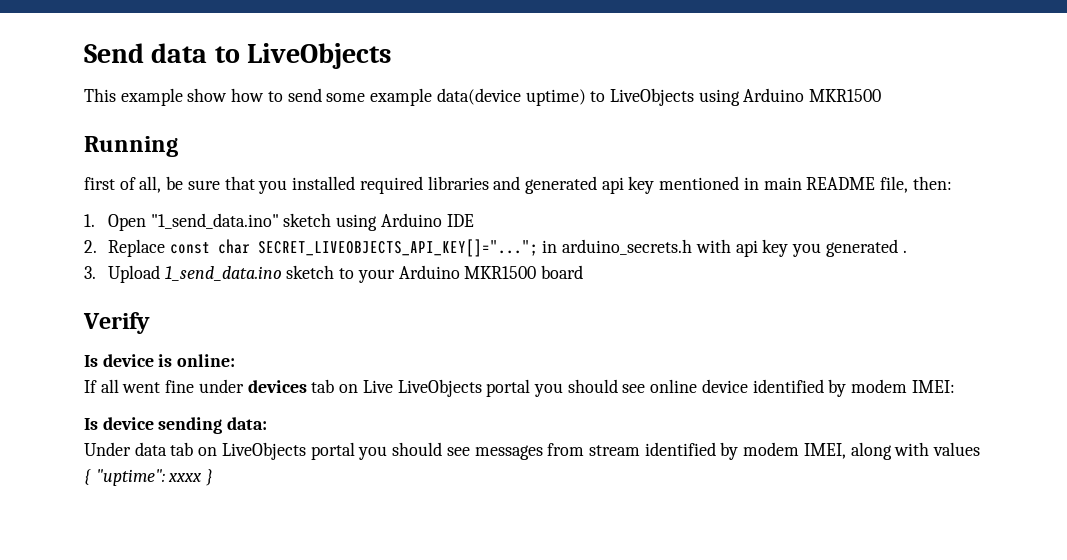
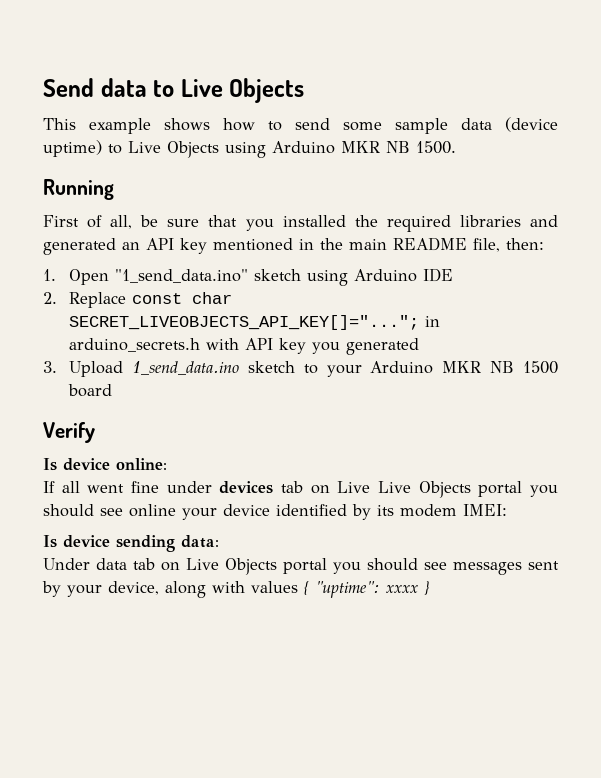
- Send data to LiveObjects
+ Send data to Live Objects
- This example show how to send some example data(device uptime) to LiveObjects using Arduino MKR1500
+ This example shows how to send some sample data (device uptime) to Live Objects using Arduino MKR NB 1500.
- first of all, be sure that you installed required libraries and generated api key mentioned in main README file, then:
+ First of all, be sure that you installed the required libraries and generated an API key mentioned in the main README file, then:
- 2. Replace const char SECRET_LIVEOBJECTS_API_KEY[]="..."; in arduino_secrets.h with api key you generated .
+ 2. Replace const char SECRET_LIVEOBJECTS_API_KEY[]="..."; in arduino_secrets.h with API key you generated
- 3. Upload 1_send_data.ino sketch to your Arduino MKR1500 board
+ 3. Upload 1_send_data.ino sketch to your Arduino MKR NB 1500 board
- Is device is online:
+ Is device online:
- If all went fine under devices tab on Live LiveObjects portal you should see online device identified by modem IMEI:
+ If all went fine under devices tab on Live Live Objects portal you should see online your device identified by its modem IMEI:
- Under data tab on LiveObjects portal you should see messages from stream identified by modem IMEI, along with values { "uptime": xxxx }
+ Under data tab on Live Objects portal you should see messages sent by your device, along with values { "uptime": xxxx }

